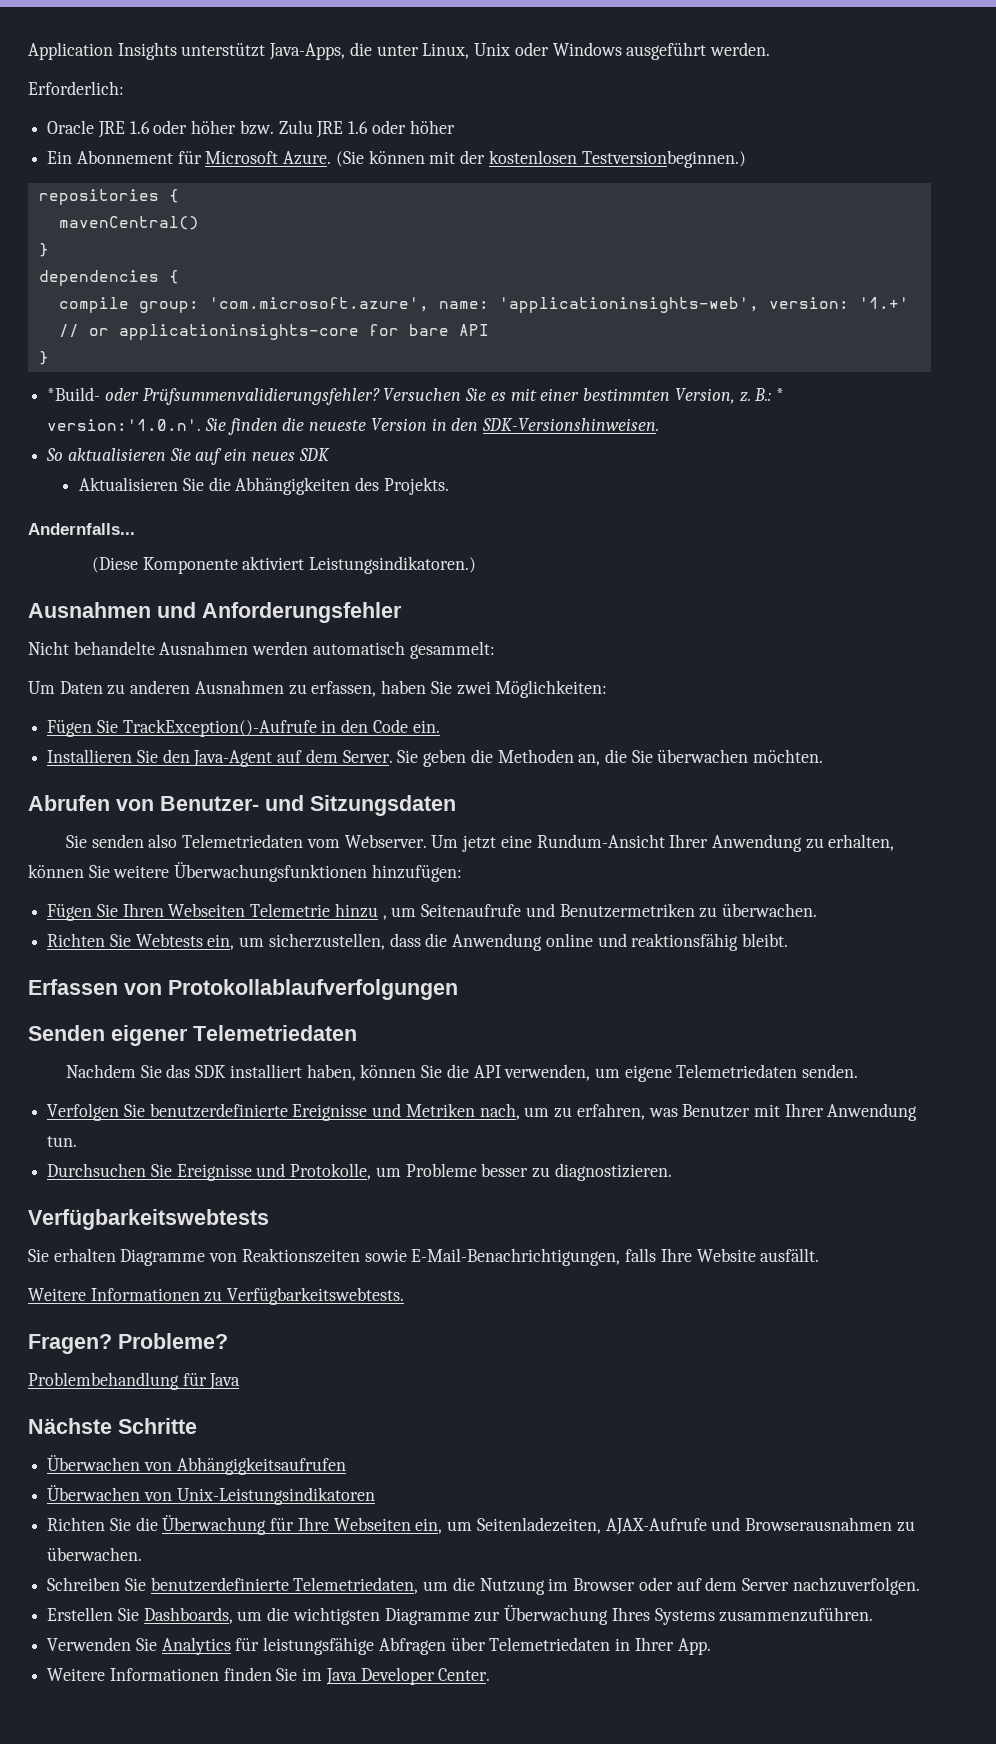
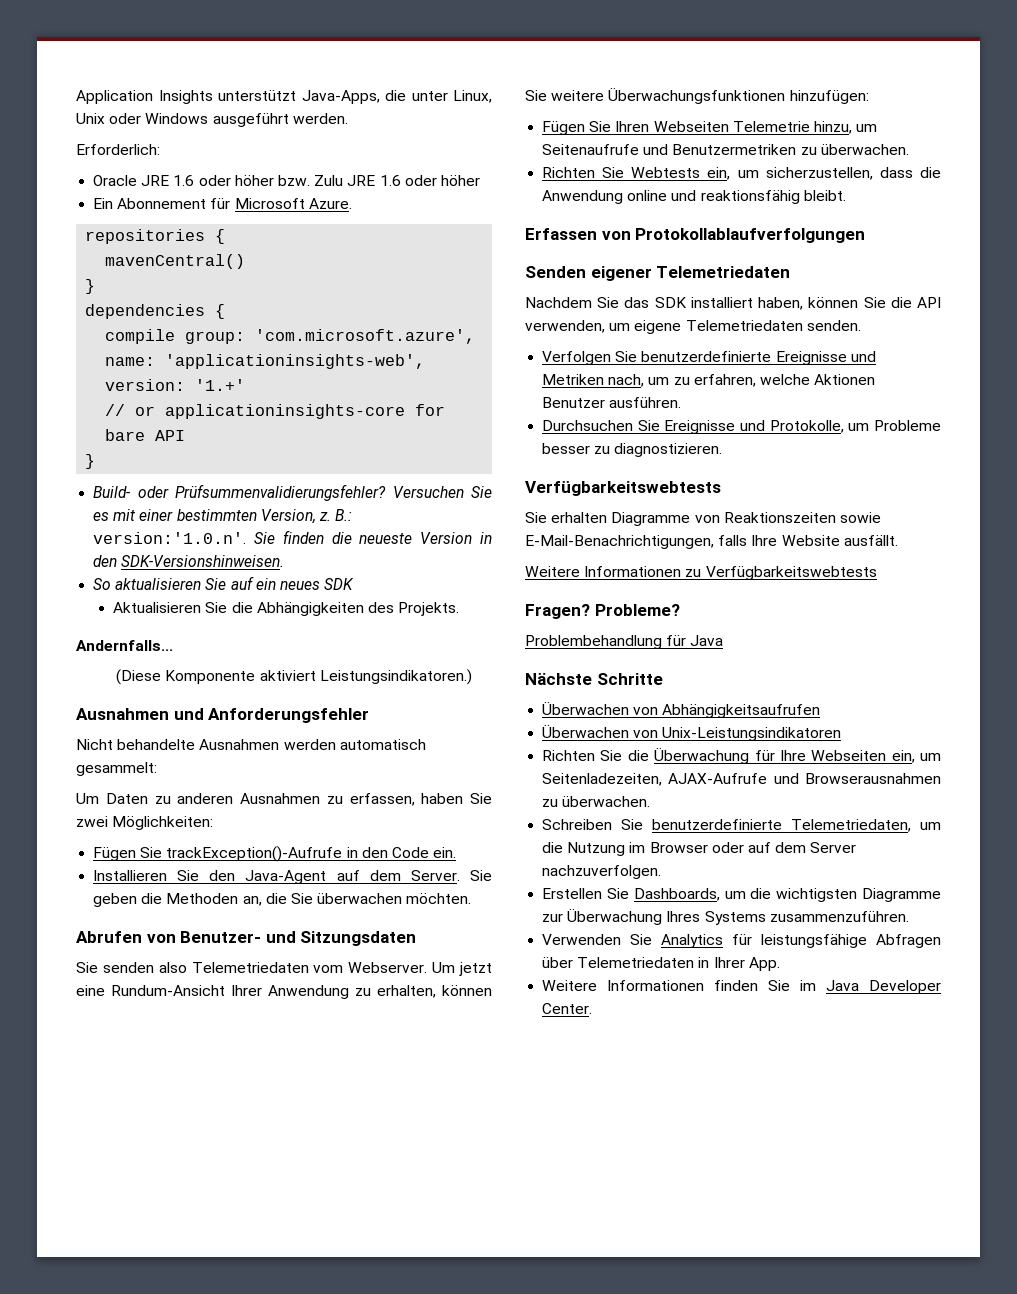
- (Sie können mit der kostenlosen Testversionbeginnen.)
- *Build- oder Prüfsummenvalidierungsfehler?
+ Build- oder Prüfsummenvalidierungsfehler?
- B.: * version:'1.0.n'. Sie finden die neueste Version in den SDK-Versionshinweisen.
+ B.: version:'1.0.n'. Sie finden die neueste Version in den SDK-Versionshinweisen.
- Fügen Sie TrackException()-Aufrufe in den Code ein.
+ Fügen Sie trackException()-Aufrufe in den Code ein.
- Fügen Sie Ihren Webseiten Telemetrie hinzu , um Seitenaufrufe und Benutzermetriken zu überwachen.
+ Fügen Sie Ihren Webseiten Telemetrie hinzu, um Seitenaufrufe und Benutzermetriken zu überwachen.
- Verfolgen Sie benutzerdefinierte Ereignisse und Metriken nach, um zu erfahren, was Benutzer mit Ihrer Anwendung tun.
+ Verfolgen Sie benutzerdefinierte Ereignisse und Metriken nach, um zu erfahren, welche Aktionen Benutzer ausführen.
- Weitere Informationen zu Verfügbarkeitswebtests.
+ Weitere Informationen zu Verfügbarkeitswebtests

